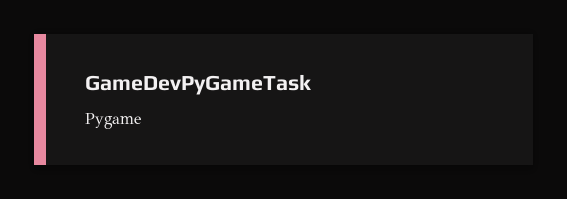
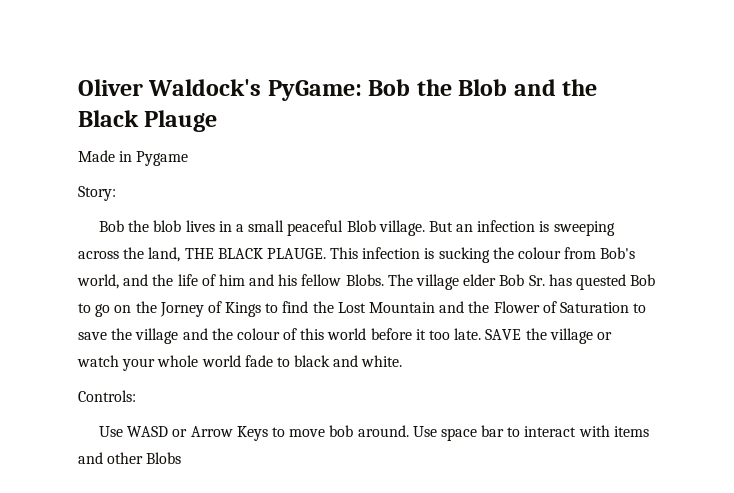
- GameDevPyGameTask
- Pygame
+ Oliver Waldock's PyGame: Bob the Blob and the Black Plauge
+ Made in Pygame
+ Story:
+ Bob the blob lives in a small peaceful Blob village. But an infection is sweeping across the land, THE BLACK PLAUGE. This infection is sucking the colour from Bob's world, and the life of him and his fellow Blobs. The village elder Bob Sr. has quested Bob to go on the Jorney of Kings to find the Lost Mountain and the Flower of Saturation to save the village and the colour of this world before it too late. SAVE the village or watch your whole world fade to black and white.
+ Controls:
+ Use WASD or Arrow Keys to move bob around. Use space bar to interact with items and other Blobs

